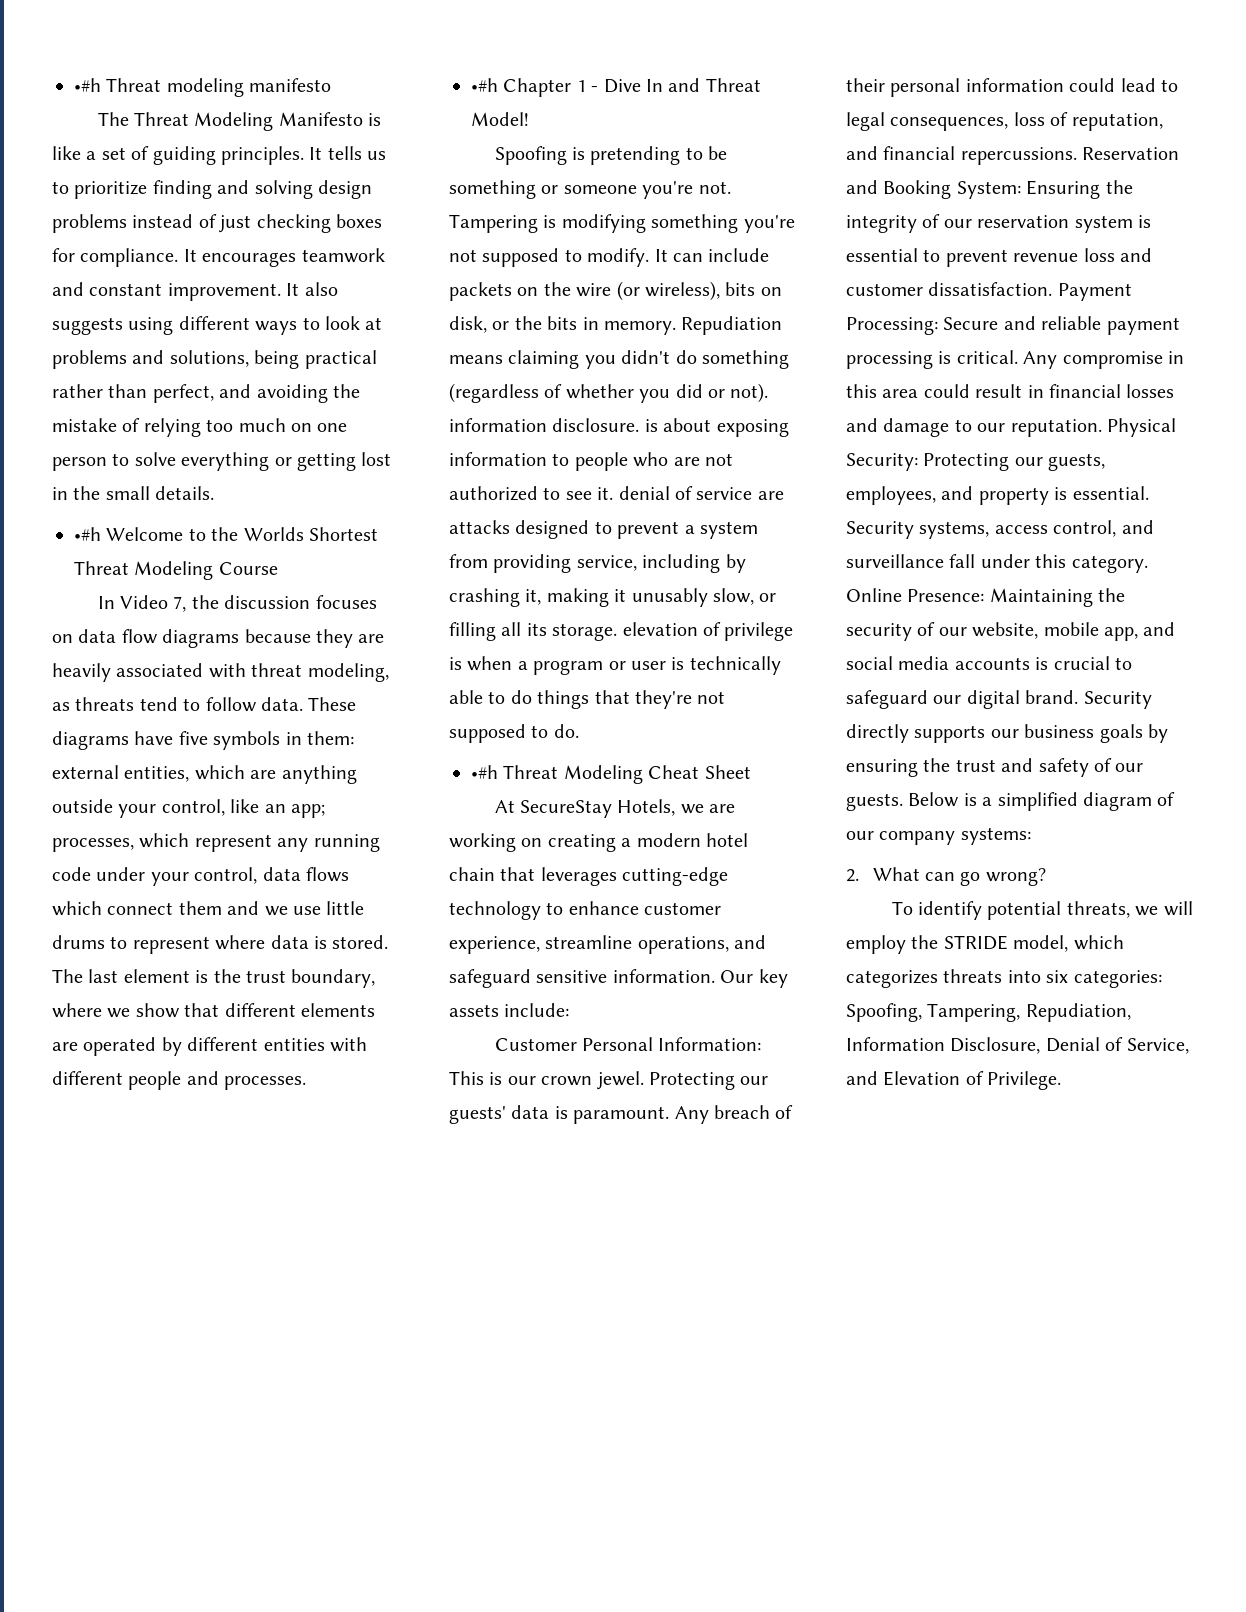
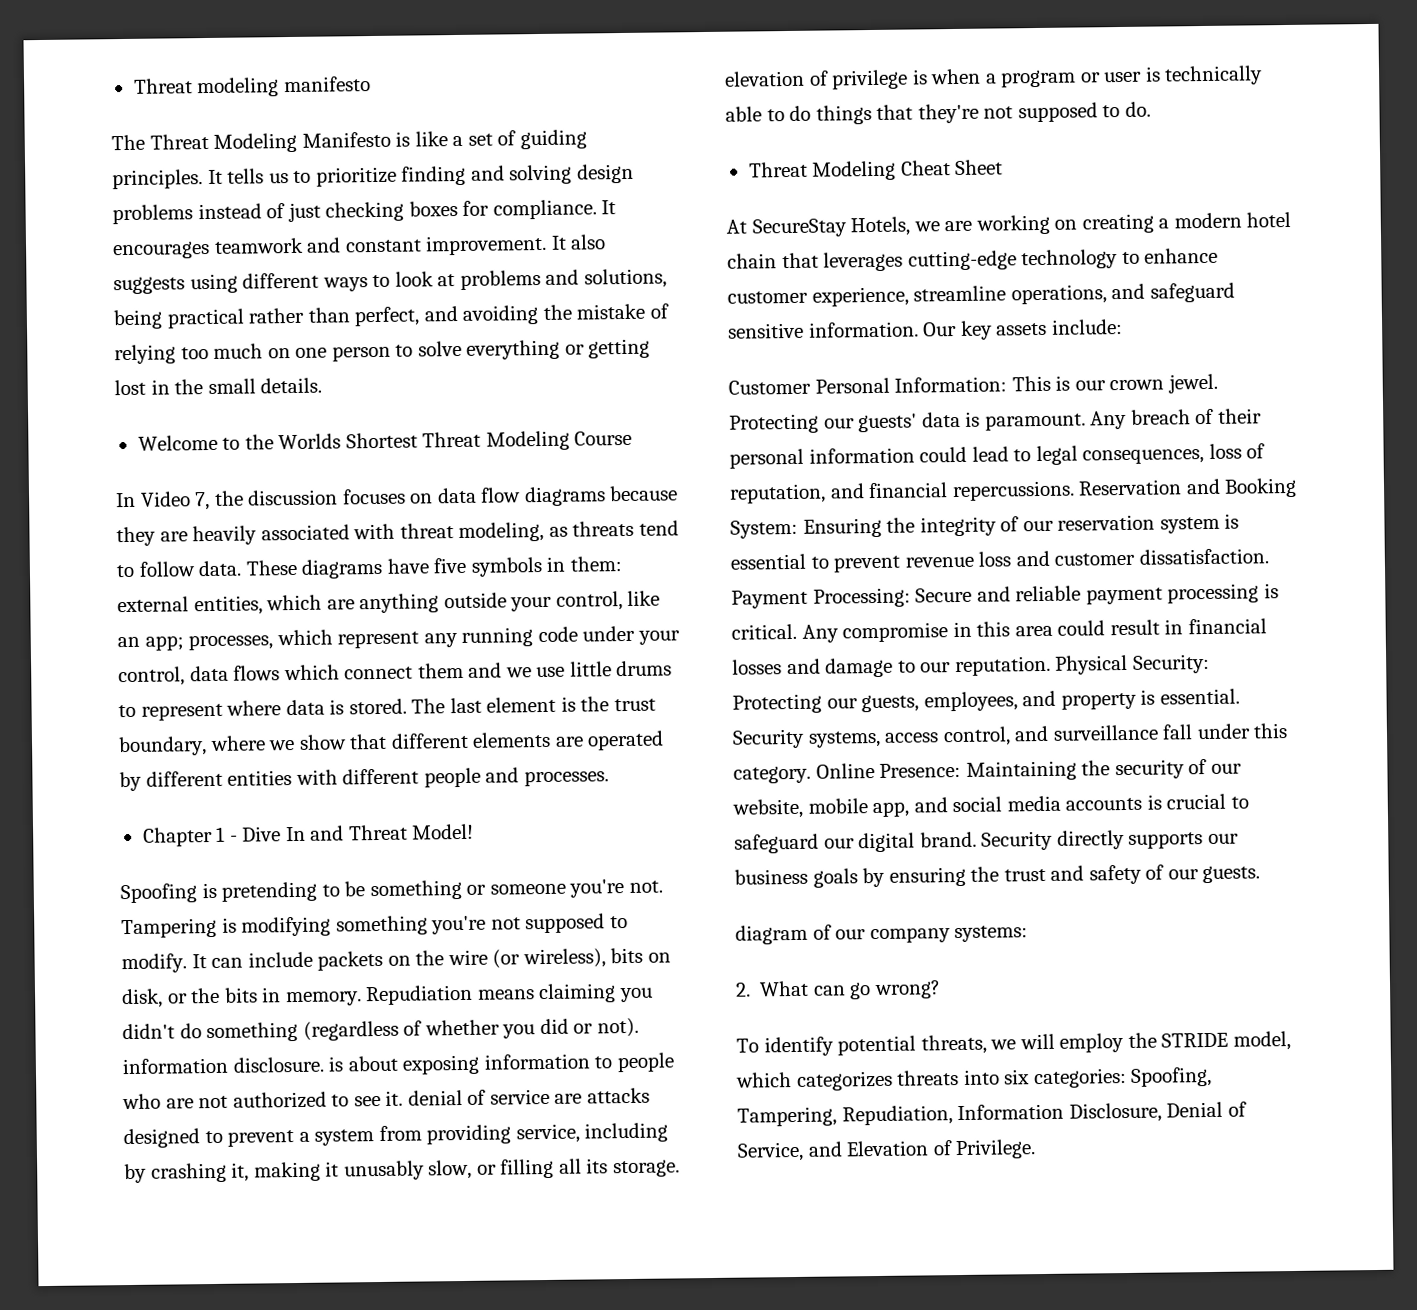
- •#h Threat modeling manifesto
+ Threat modeling manifesto
- •#h Welcome to the Worlds Shortest Threat Modeling Course
+ Welcome to the Worlds Shortest Threat Modeling Course
- •#h Chapter 1 - Dive In and Threat Model!
+ Chapter 1 - Dive In and Threat Model!
- •#h Threat Modeling Cheat Sheet
+ Threat Modeling Cheat Sheet
- Security directly supports our business goals by ensuring the trust and safety of our guests. Below is a simplified diagram of our company systems:
+ Security directly supports our business goals by ensuring the trust and safety of our guests.
+ diagram of our company systems:

